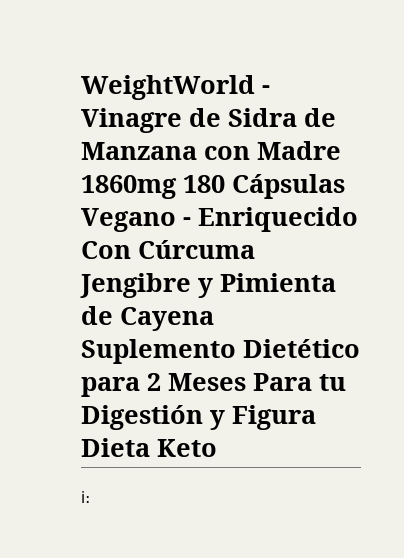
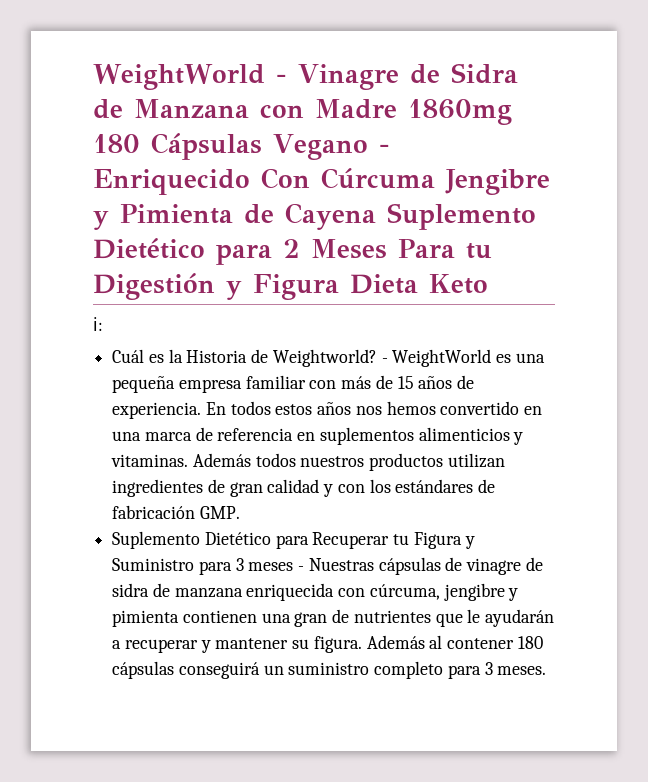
+ Cuál es la Historia de Weightworld? - WeightWorld es una pequeña empresa familiar con más de 15 años de experiencia. En todos estos años nos hemos convertido en una marca de referencia en suplementos alimenticios y vitaminas. Además todos nuestros productos utilizan ingredientes de gran calidad y con los estándares de fabricación GMP.
+ Suplemento Dietético para Recuperar tu Figura y Suministro para 3 meses - Nuestras cápsulas de vinagre de sidra de manzana enriquecida con cúrcuma, jengibre y pimienta contienen una gran de nutrientes que le ayudarán a recuperar y mantener su figura. Además al contener 180 cápsulas conseguirá un suministro completo para 3 meses.

